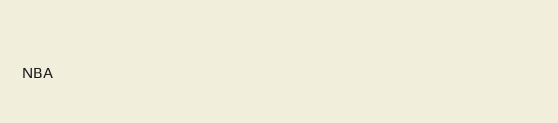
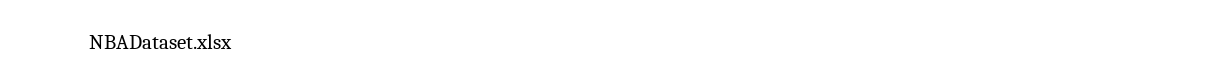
- NBA
+ NBADataset.xlsx

